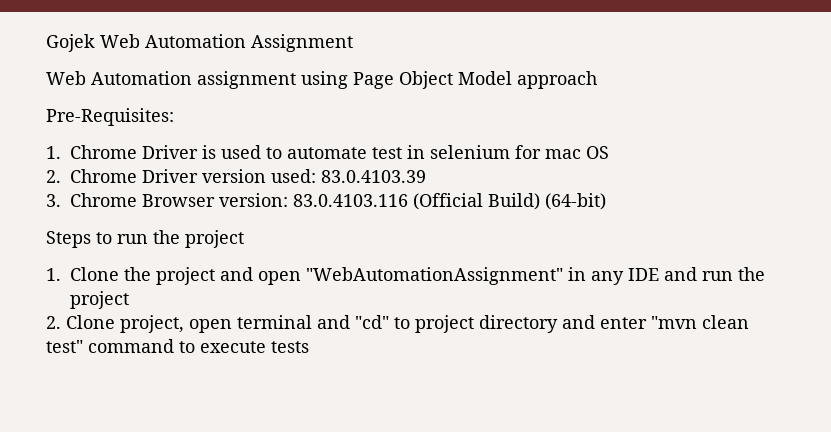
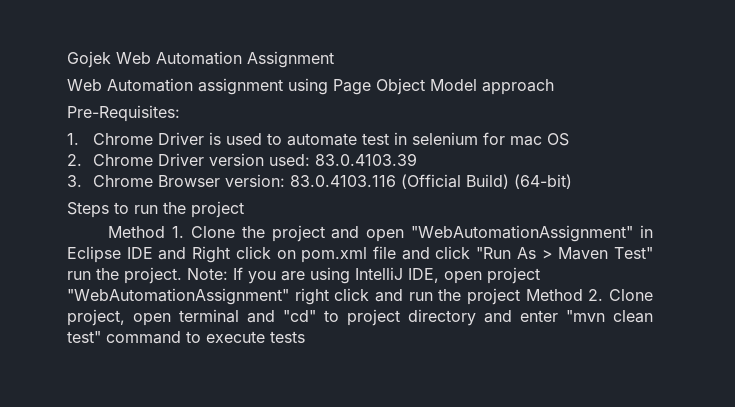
- 1. Clone the project and open "WebAutomationAssignment" in any IDE and run the project
- 2. Clone project, open terminal and "cd" to project directory and enter "mvn clean test" command to execute tests
+ Method 1. Clone the project and open "WebAutomationAssignment" in Eclipse IDE and Right click on pom.xml file and click "Run As > Maven Test" run the project. Note: If you are using IntelliJ IDE, open project "WebAutomationAssignment" right click and run the project Method 2. Clone project, open terminal and "cd" to project directory and enter "mvn clean test" command to execute tests

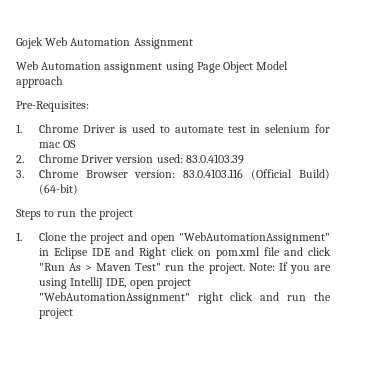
- Method 1. Clone the project and open "WebAutomationAssignment" in Eclipse IDE and Right click on pom.xml file and click "Run As > Maven Test" run the project.
+ 1. Clone the project and open "WebAutomationAssignment" in Eclipse IDE and Right click on pom.xml file and click "Run As > Maven Test" run the project.
- Note: If you are using IntelliJ IDE, open project "WebAutomationAssignment" right click and run the project Method 2. Clone project, open terminal and "cd" to project directory and enter "mvn clean test" command to execute tests
+ Note: If you are using IntelliJ IDE, open project "WebAutomationAssignment" right click and run the project

